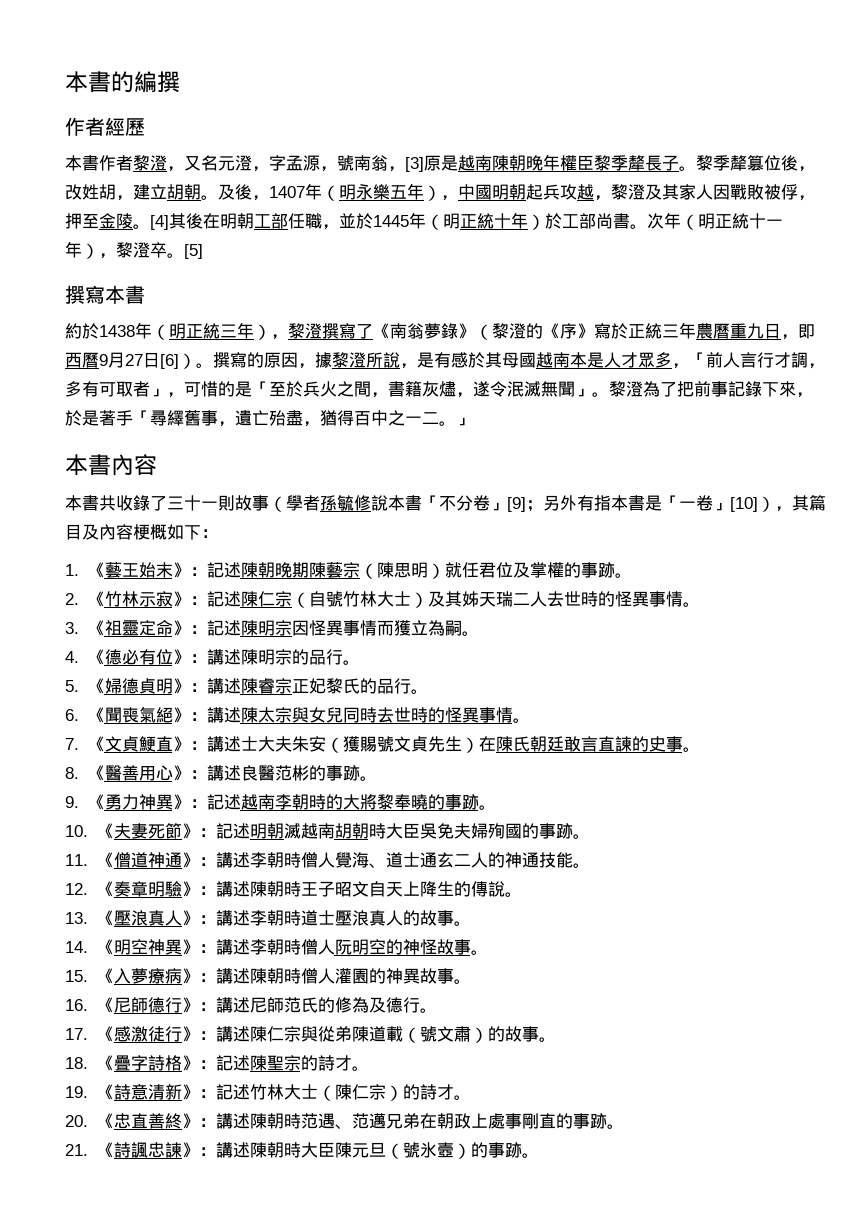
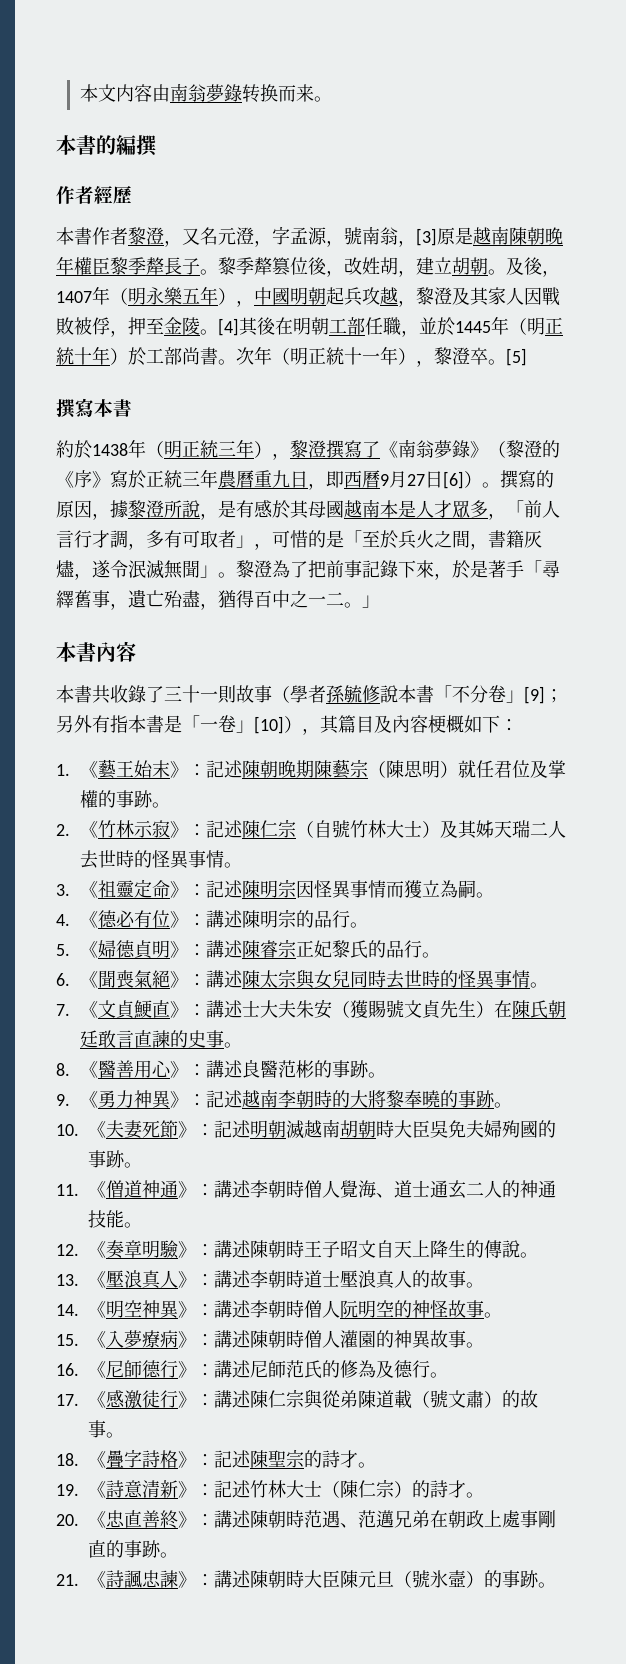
+ 本文内容由南翁夢錄转换而来。

